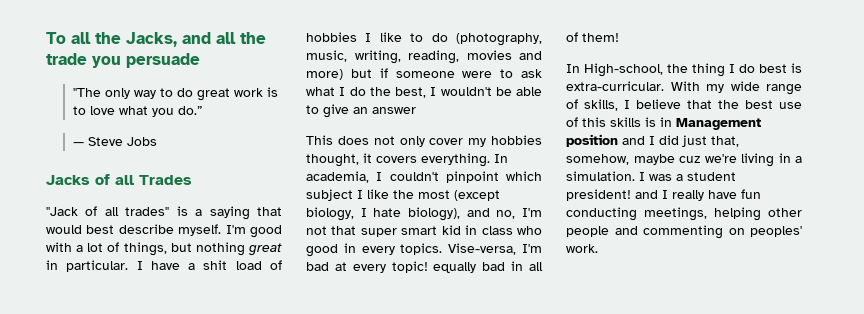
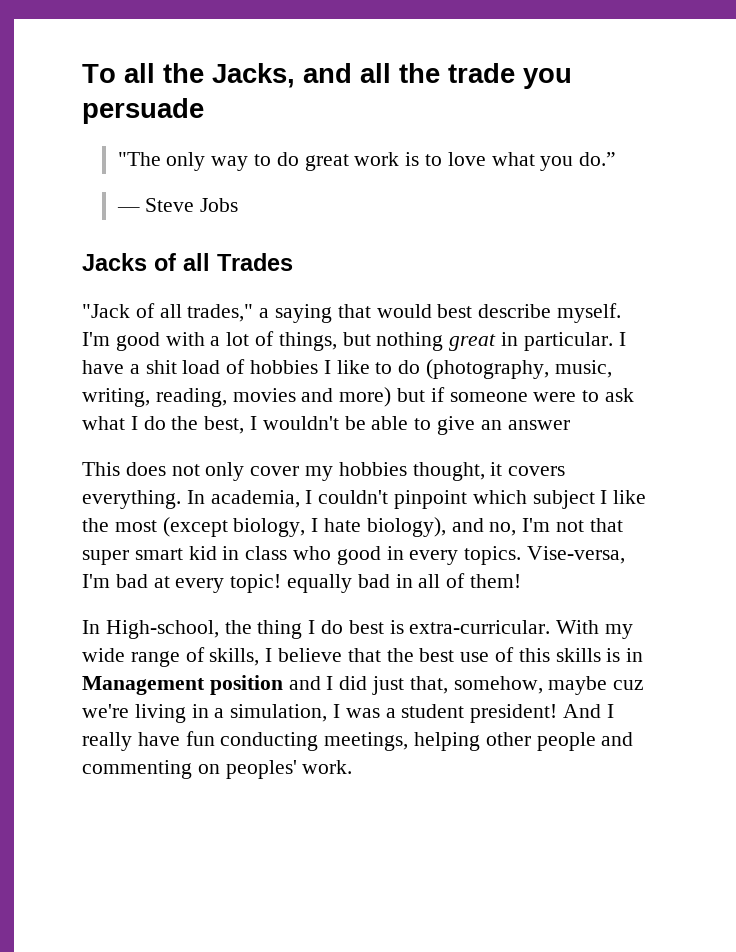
- "Jack of all trades" is a saying that would best describe myself.
+ "Jack of all trades," a saying that would best describe myself.
- With my wide range of skills, I believe that the best use of this skills is in Management position and I did just that, somehow, maybe cuz we're living in a simulation. I was a student president! and I really have fun conducting meetings, helping other people and commenting on peoples' work.
+ With my wide range of skills, I believe that the best use of this skills is in Management position and I did just that, somehow, maybe cuz we're living in a simulation, I was a student president! And I really have fun conducting meetings, helping other people and commenting on peoples' work.

